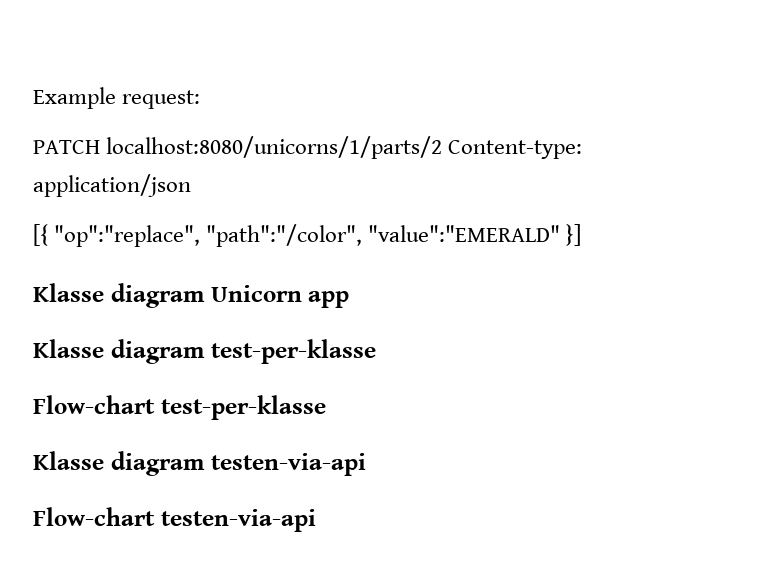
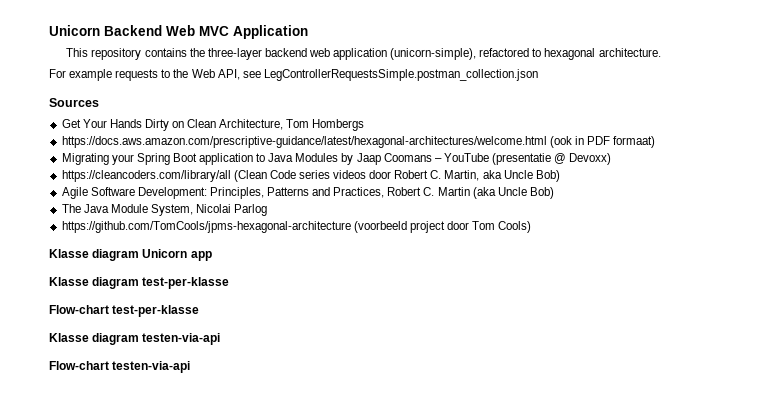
- Example request:
- PATCH localhost:8080/unicorns/1/parts/2 Content-type: application/json
- [{ "op":"replace", "path":"/color", "value":"EMERALD" }]
+ Unicorn Backend Web MVC Application
+ This repository contains the three-layer backend web application (unicorn-simple), refactored to hexagonal architecture.
+ For example requests to the Web API, see LegControllerRequestsSimple.postman_collection.json
+ Sources
+ Get Your Hands Dirty on Clean Architecture, Tom Hombergs
+ https://docs.aws.amazon.com/prescriptive-guidance/latest/hexagonal-architectures/welcome.html (ook in PDF formaat)
+ Migrating your Spring Boot application to Java Modules by Jaap Coomans – YouTube (presentatie @ Devoxx)
+ https://cleancoders.com/library/all (Clean Code series videos door Robert C. Martin, aka Uncle Bob)
+ Agile Software Development: Principles, Patterns and Practices, Robert C. Martin (aka Uncle Bob)
+ The Java Module System, Nicolai Parlog
+ https://github.com/TomCools/jpms-hexagonal-architecture (voorbeeld project door Tom Cools)

